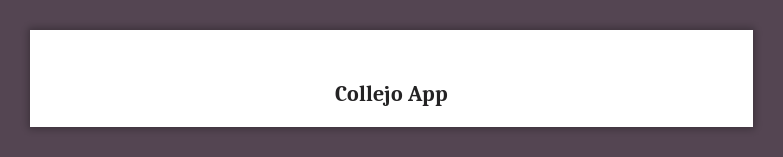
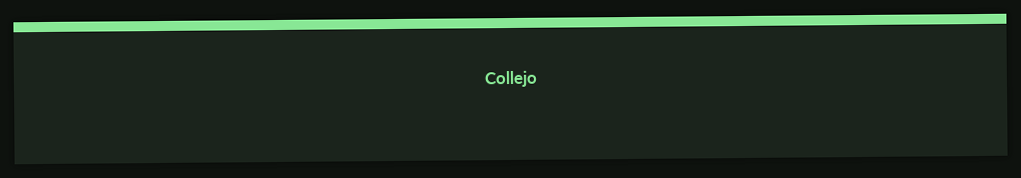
- Collejo App
+ Collejo

